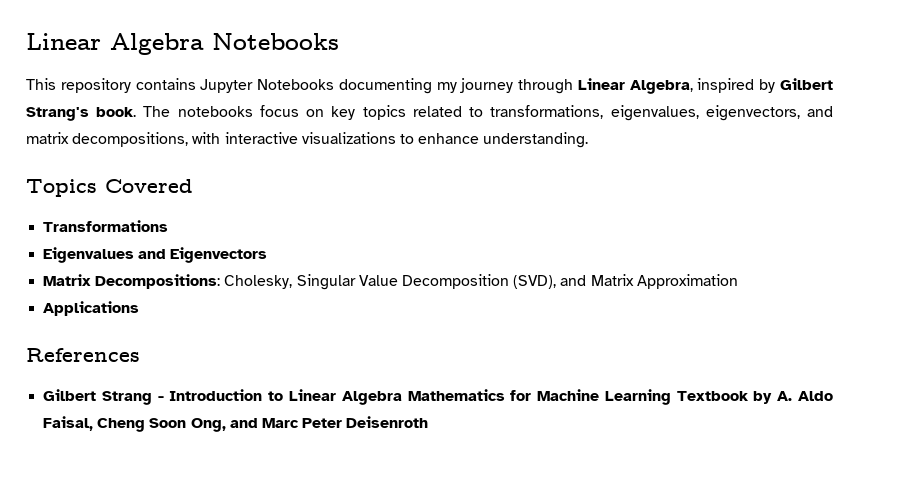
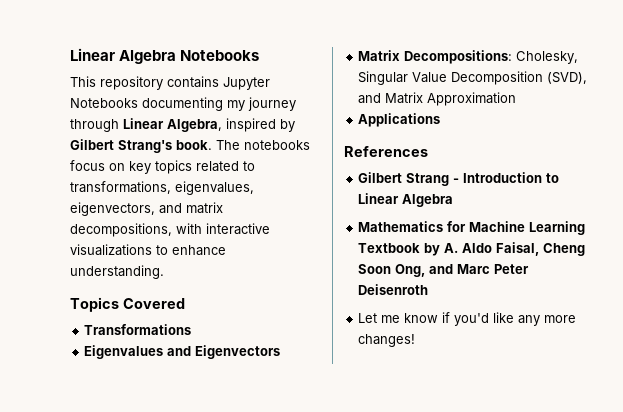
- Gilbert Strang - Introduction to Linear Algebra Mathematics for Machine Learning Textbook by A. Aldo Faisal, Cheng Soon Ong, and Marc Peter Deisenroth
+ Gilbert Strang - Introduction to Linear Algebra
+ Mathematics for Machine Learning Textbook by A. Aldo Faisal, Cheng Soon Ong, and Marc Peter Deisenroth
+ Let me know if you'd like any more changes!

